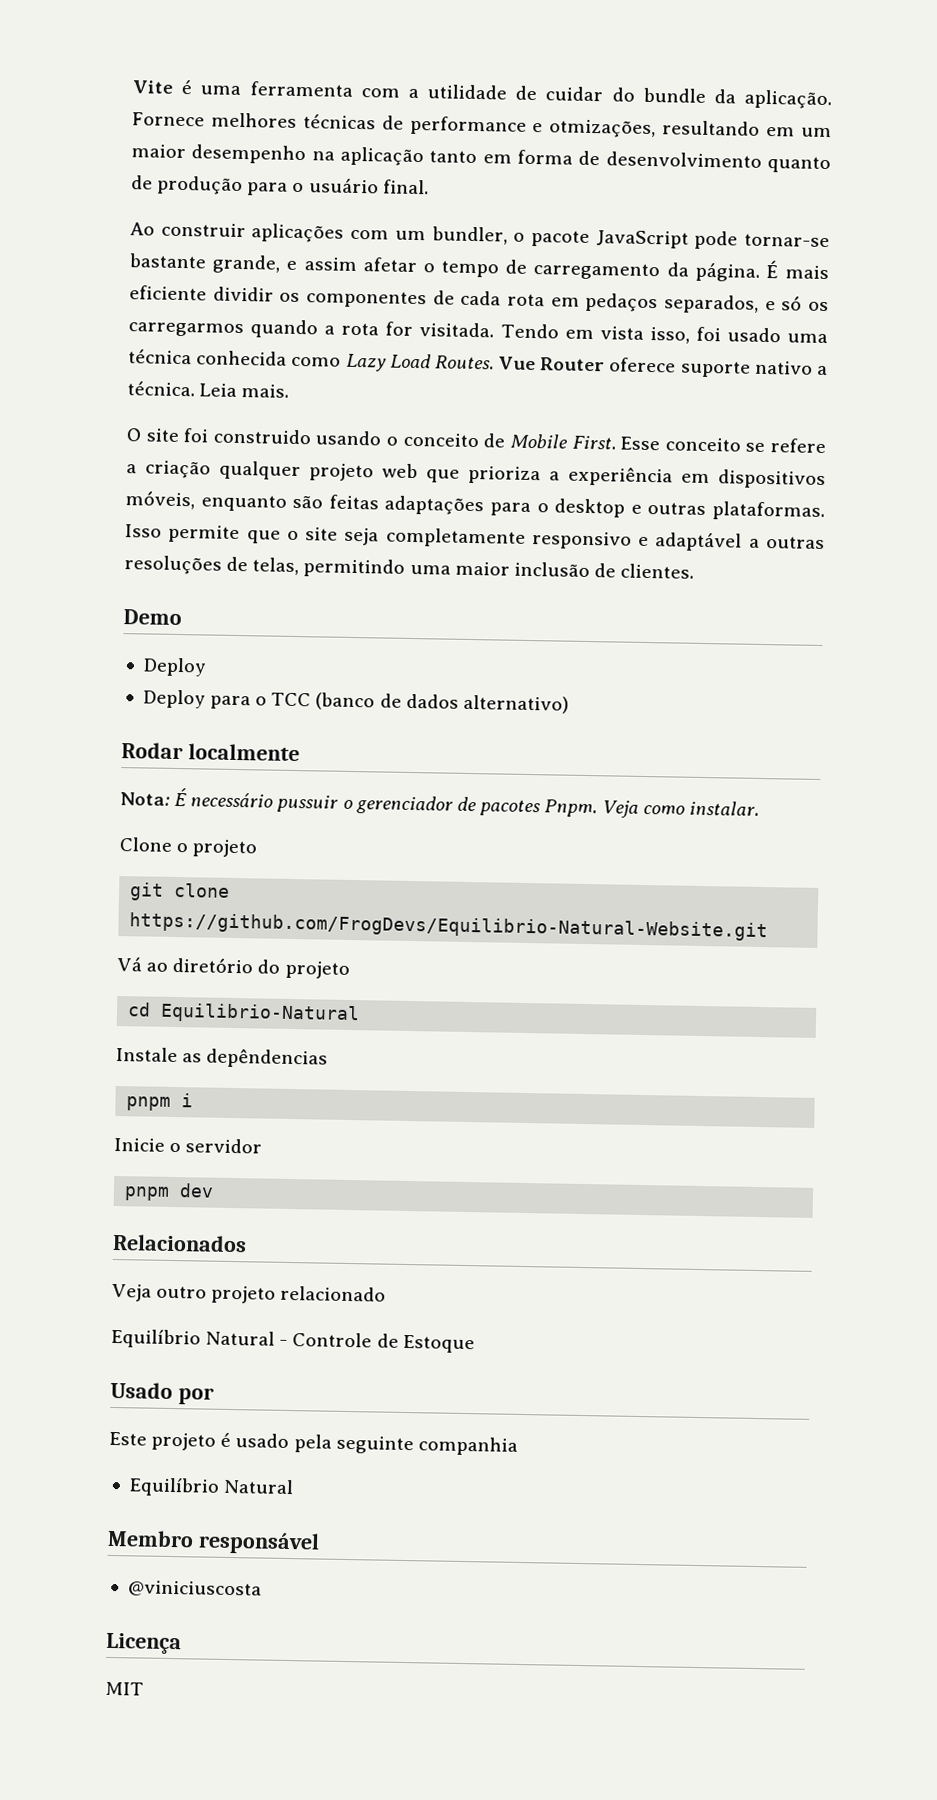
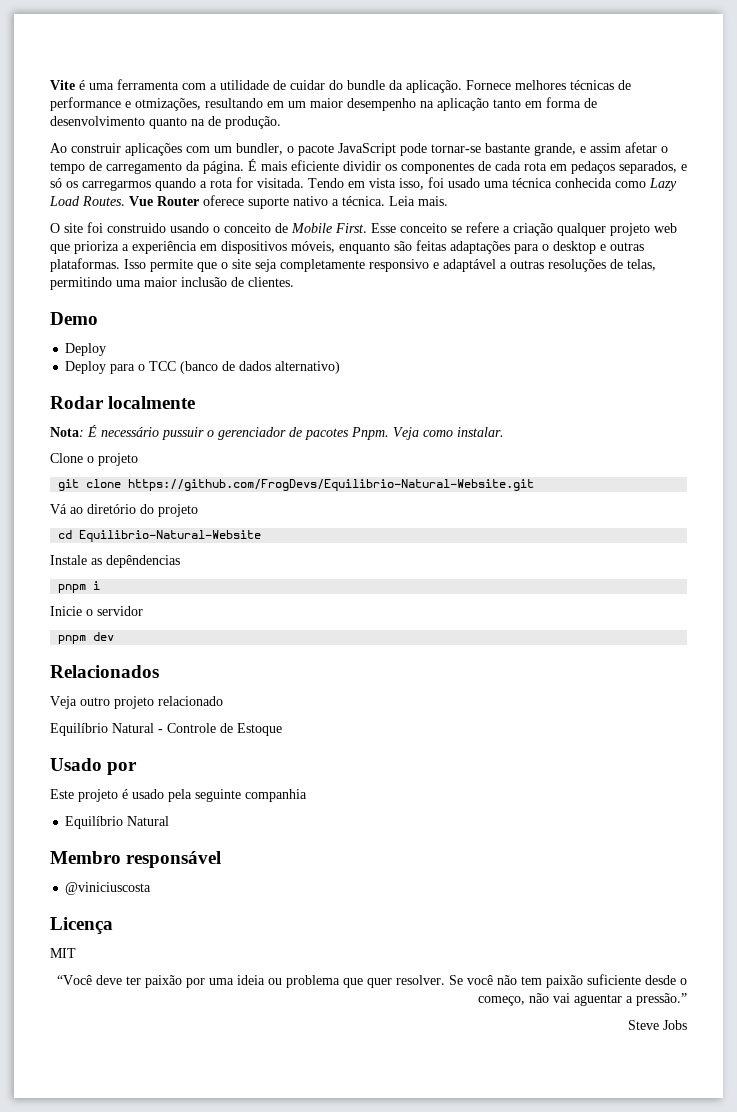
- Fornece melhores técnicas de performance e otmizações, resultando em um maior desempenho na aplicação tanto em forma de desenvolvimento quanto de produção para o usuário final.
+ Fornece melhores técnicas de performance e otmizações, resultando em um maior desempenho na aplicação tanto em forma de desenvolvimento quanto na de produção.
- cd Equilibrio-Natural
+ cd Equilibrio-Natural-Website
+ “Você deve ter paixão por uma ideia ou problema que quer resolver. Se você não tem paixão suficiente desde o começo, não vai aguentar a pressão.”
+ Steve Jobs

